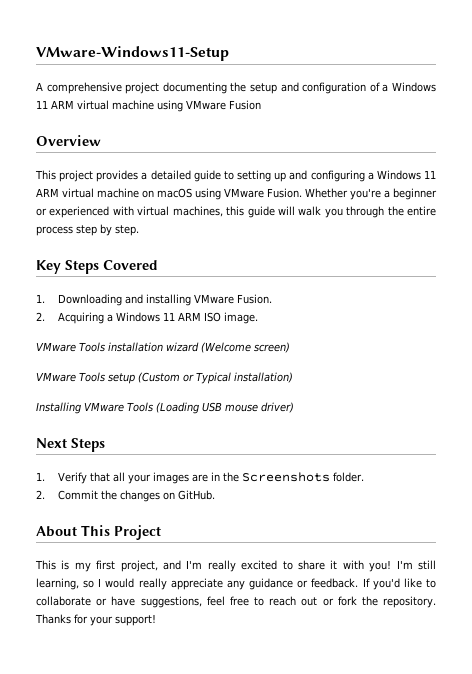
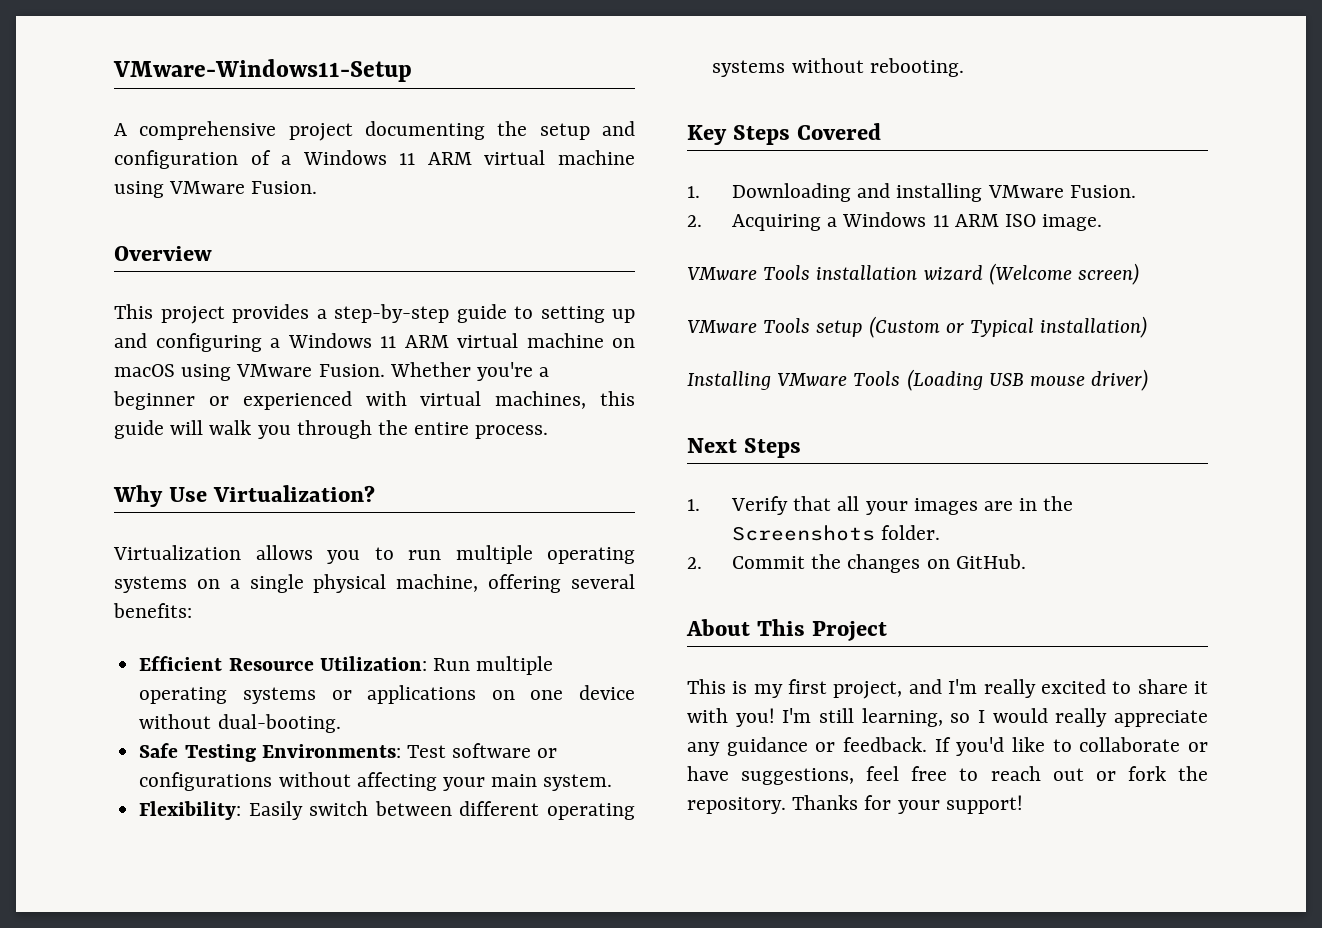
- A comprehensive project documenting the setup and configuration of a Windows 11 ARM virtual machine using VMware Fusion
+ A comprehensive project documenting the setup and configuration of a Windows 11 ARM virtual machine using VMware Fusion.
- This project provides a detailed guide to setting up and configuring a Windows 11 ARM virtual machine on macOS using VMware Fusion.
+ This project provides a step-by-step guide to setting up and configuring a Windows 11 ARM virtual machine on macOS using VMware Fusion.
- Whether you're a beginner or experienced with virtual machines, this guide will walk you through the entire process step by step.
+ Whether you're a beginner or experienced with virtual machines, this guide will walk you through the entire process.
+ Why Use Virtualization?
+ Virtualization allows you to run multiple operating systems on a single physical machine, offering several benefits:
+ Efficient Resource Utilization: Run multiple operating systems or applications on one device without dual-booting.
+ Safe Testing Environments: Test software or configurations without affecting your main system.
+ Flexibility: Easily switch between different operating systems without rebooting.

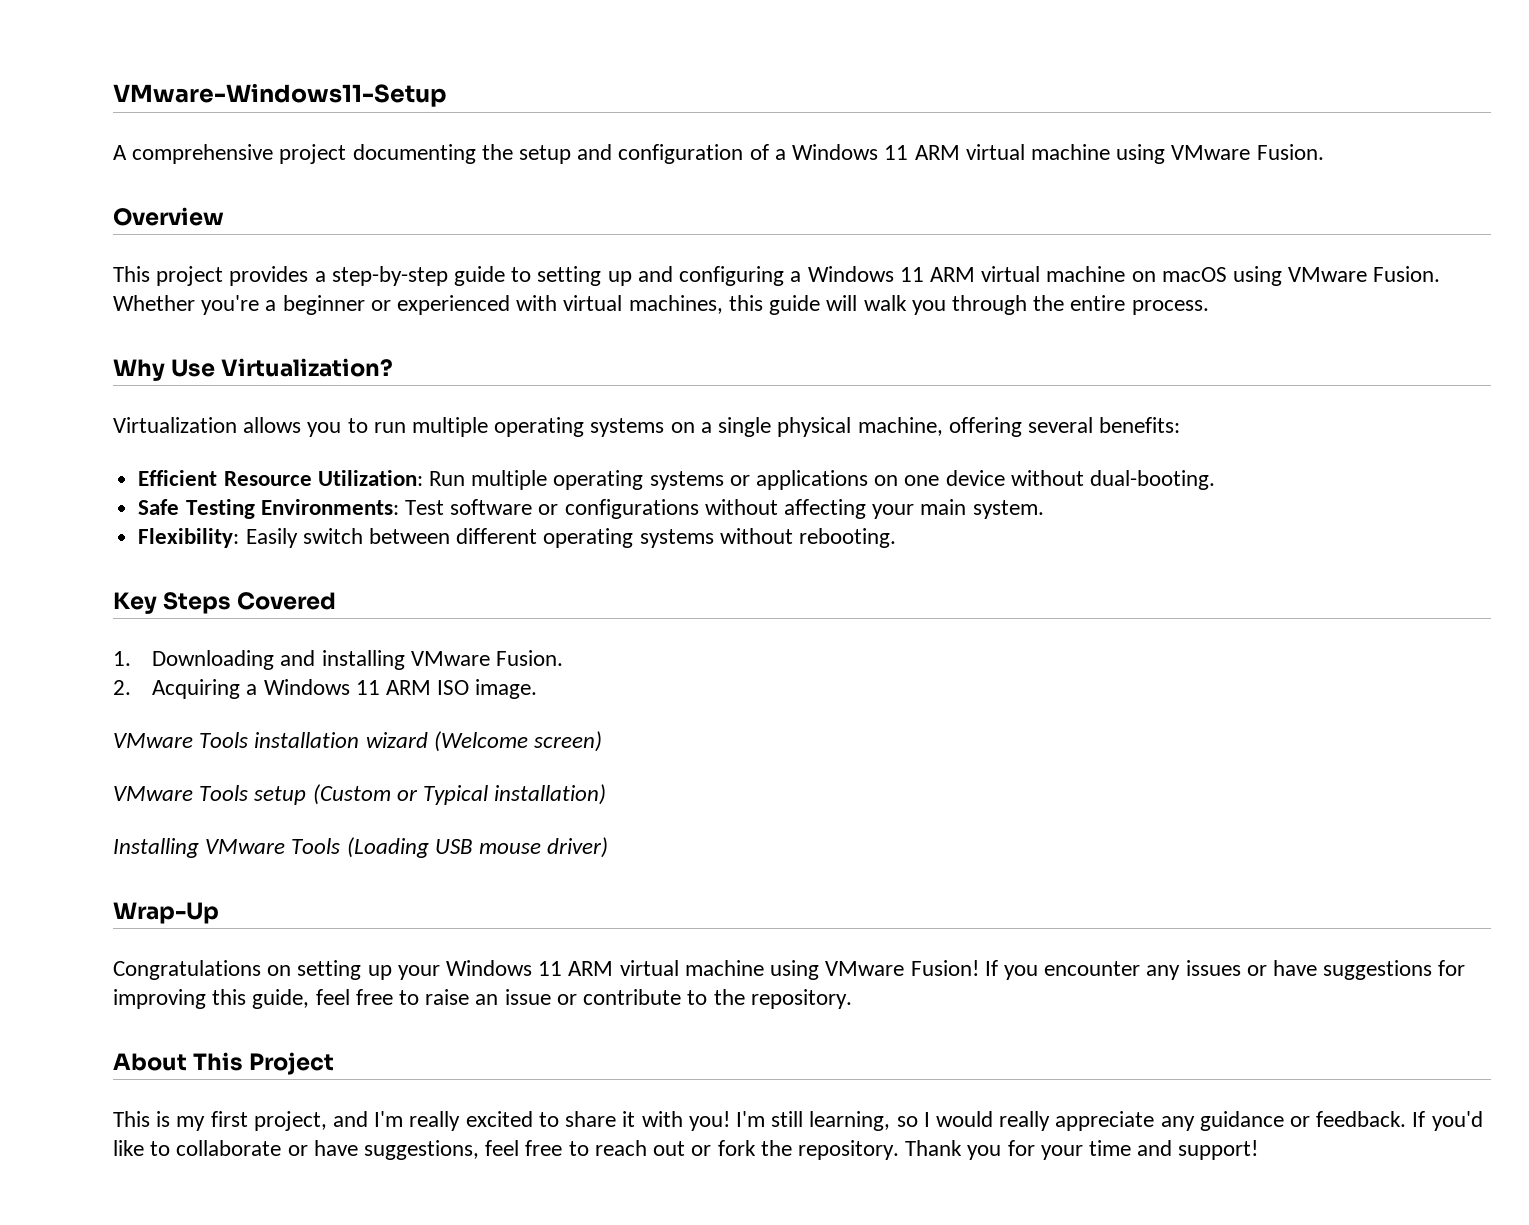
- Next Steps
- 1. Verify that all your images are in the Screenshots folder.
- 2. Commit the changes on GitHub.
+ Wrap-Up
+ Congratulations on setting up your Windows 11 ARM virtual machine using VMware Fusion! If you encounter any issues or have suggestions for improving this guide, feel free to raise an issue or contribute to the repository.
- Thanks for your support!
+ Thank you for your time and support!

